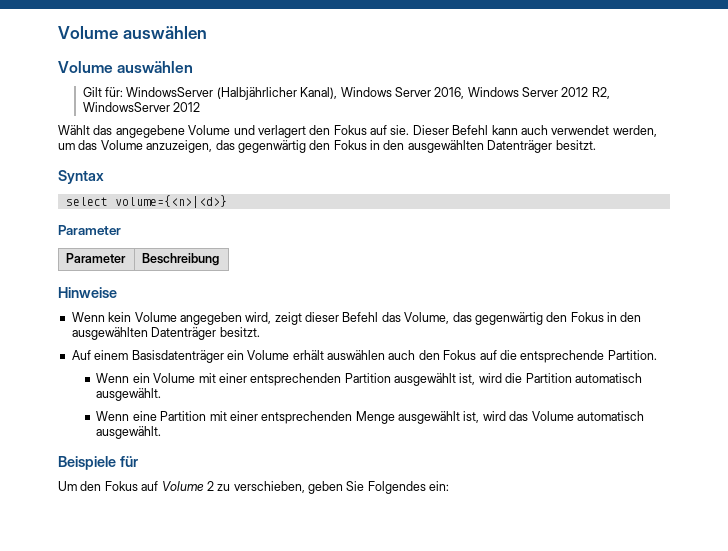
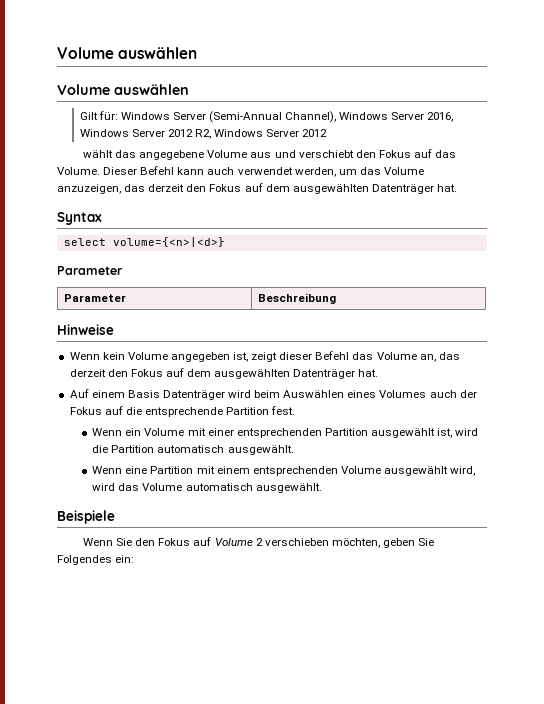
- Gilt für: WindowsServer (Halbjährlicher Kanal), Windows Server 2016, Windows Server 2012 R2, WindowsServer 2012
+ Gilt für: Windows Server (Semi-Annual Channel), Windows Server 2016, Windows Server 2012 R2, Windows Server 2012
- Wählt das angegebene Volume und verlagert den Fokus auf sie.
+ wählt das angegebene Volume aus und verschiebt den Fokus auf das Volume.
- Dieser Befehl kann auch verwendet werden, um das Volume anzuzeigen, das gegenwärtig den Fokus in den ausgewählten Datenträger besitzt.
+ Dieser Befehl kann auch verwendet werden, um das Volume anzuzeigen, das derzeit den Fokus auf dem ausgewählten Datenträger hat.
- Wenn kein Volume angegeben wird, zeigt dieser Befehl das Volume, das gegenwärtig den Fokus in den ausgewählten Datenträger besitzt.
+ Wenn kein Volume angegeben ist, zeigt dieser Befehl das Volume an, das derzeit den Fokus auf dem ausgewählten Datenträger hat.
- Auf einem Basisdatenträger ein Volume erhält auswählen auch den Fokus auf die entsprechende Partition.
+ Auf einem Basis Datenträger wird beim Auswählen eines Volumes auch der Fokus auf die entsprechende Partition fest.
- Wenn eine Partition mit einer entsprechenden Menge ausgewählt ist, wird das Volume automatisch ausgewählt.
+ Wenn eine Partition mit einem entsprechenden Volume ausgewählt wird, wird das Volume automatisch ausgewählt.
- Beispiele für
- Um den Fokus auf Volume 2 zu verschieben, geben Sie Folgendes ein:
+ Beispiele
+ Wenn Sie den Fokus auf Volume 2 verschieben möchten, geben Sie Folgendes ein:

